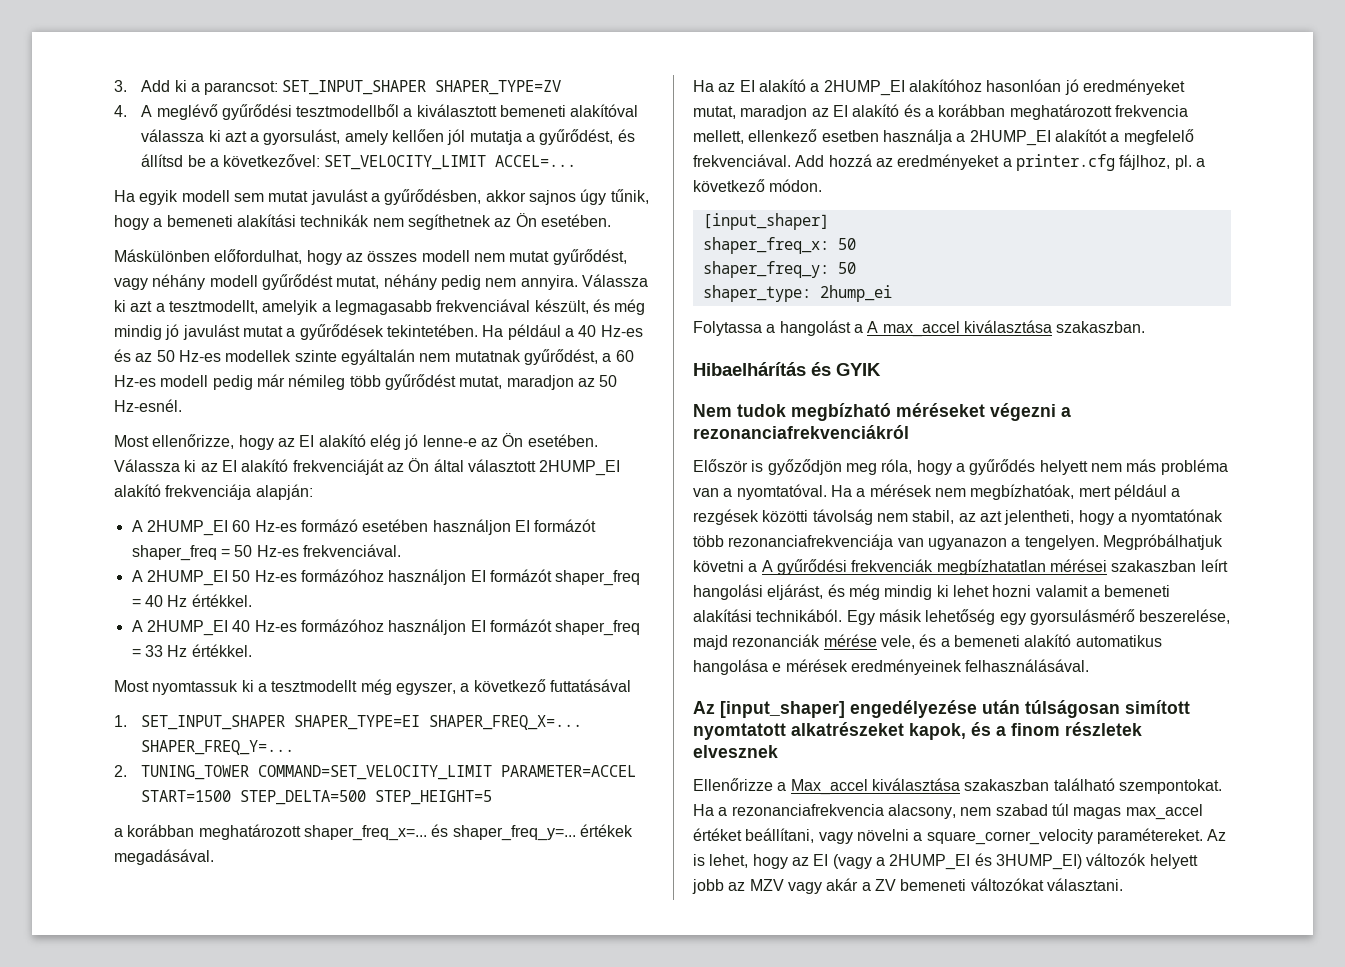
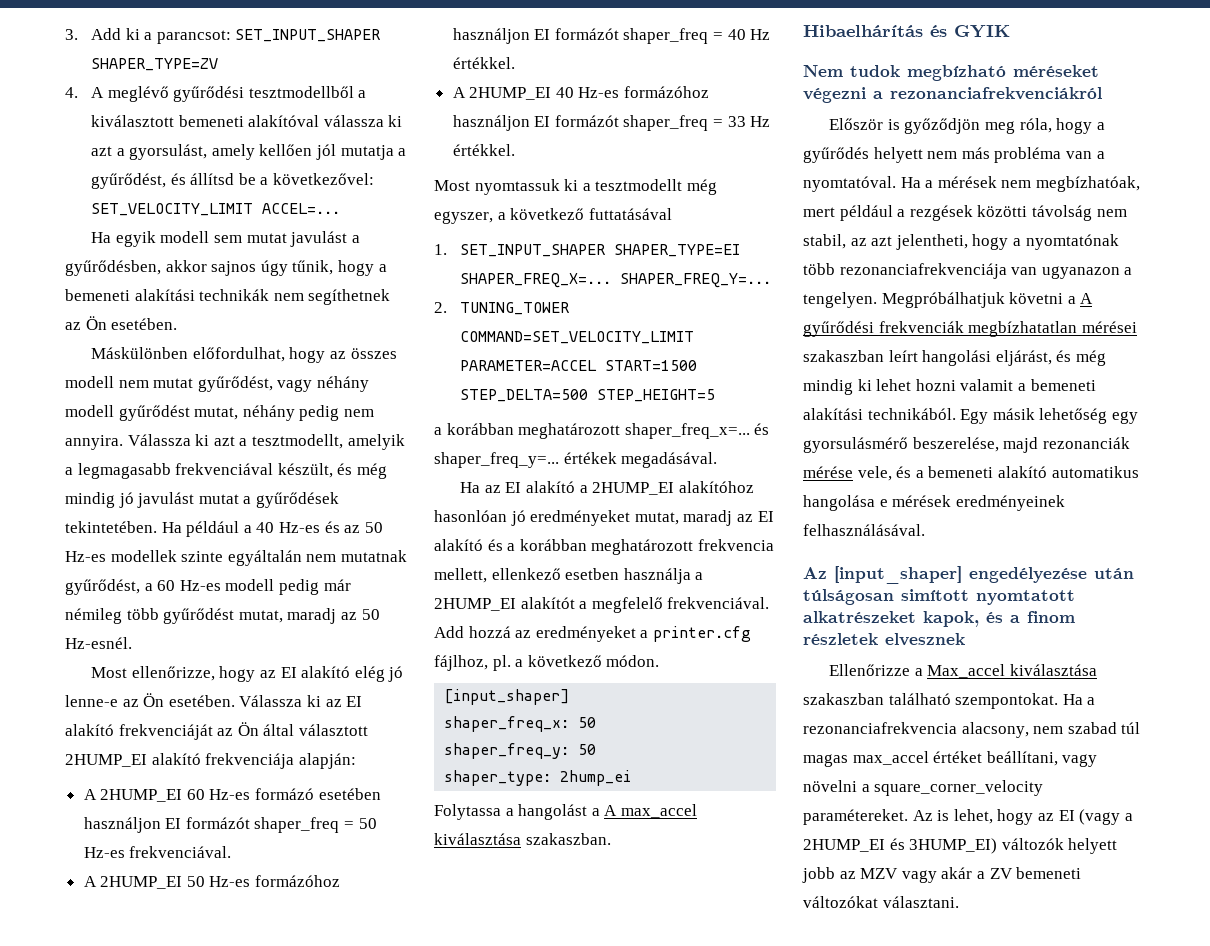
- Ha például a 40 Hz-es és az 50 Hz-es modellek szinte egyáltalán nem mutatnak gyűrődést, a 60 Hz-es modell pedig már némileg több gyűrődést mutat, maradjon az 50 Hz-esnél.
+ Ha például a 40 Hz-es és az 50 Hz-es modellek szinte egyáltalán nem mutatnak gyűrődést, a 60 Hz-es modell pedig már némileg több gyűrődést mutat, maradj az 50 Hz-esnél.
- Ha az EI alakító a 2HUMP_EI alakítóhoz hasonlóan jó eredményeket mutat, maradjon az EI alakító és a korábban meghatározott frekvencia mellett, ellenkező esetben használja a 2HUMP_EI alakítót a megfelelő frekvenciával.
+ Ha az EI alakító a 2HUMP_EI alakítóhoz hasonlóan jó eredményeket mutat, maradj az EI alakító és a korábban meghatározott frekvencia mellett, ellenkező esetben használja a 2HUMP_EI alakítót a megfelelő frekvenciával.

